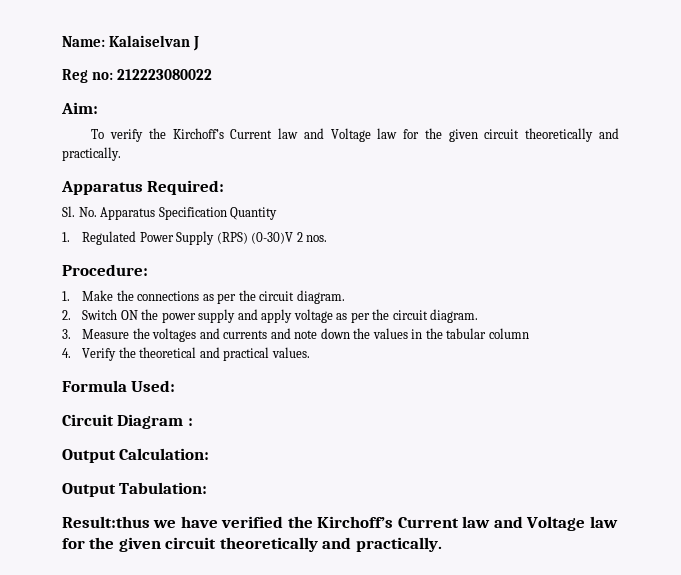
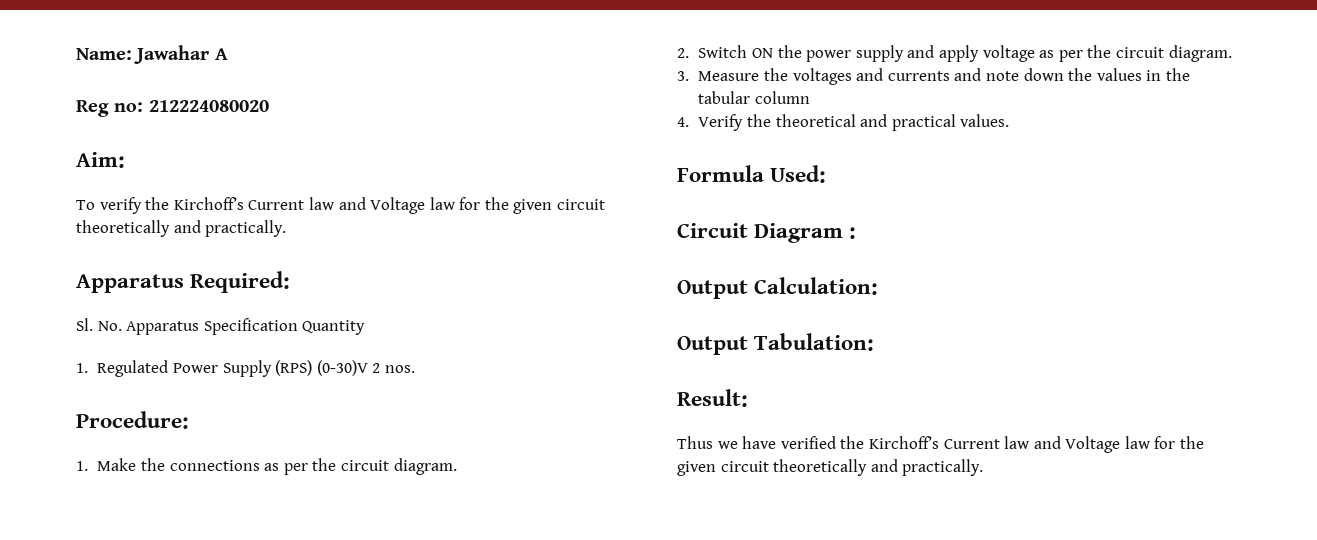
- Name: Kalaiselvan J
+ Name: Jawahar A
- Reg no: 212223080022
+ Reg no: 212224080020
- Result:thus we have verified the Kirchoff’s Current law and Voltage law for the given circuit theoretically and practically.
+ Result:
+ Thus we have verified the Kirchoff’s Current law and Voltage law for the given circuit theoretically and practically.

